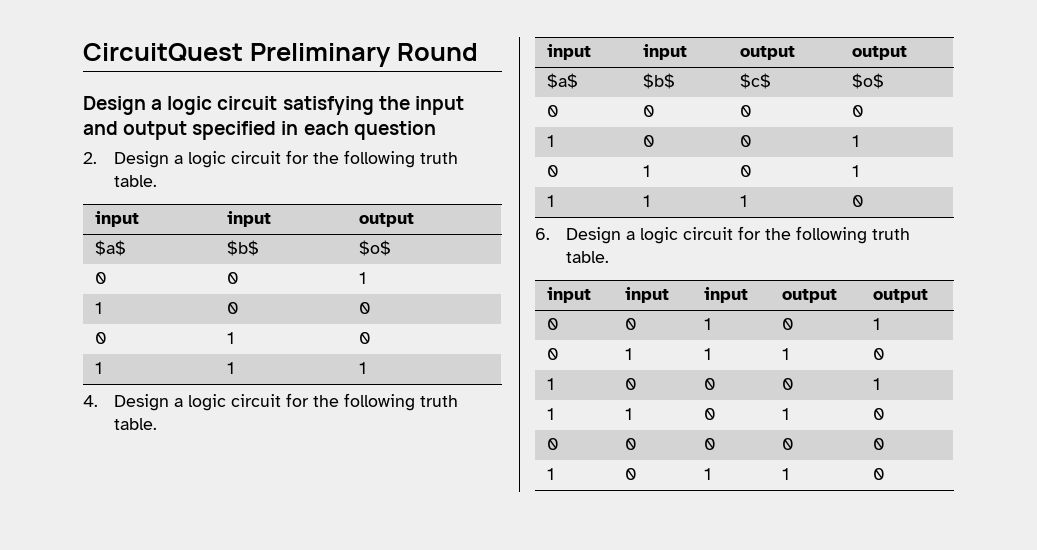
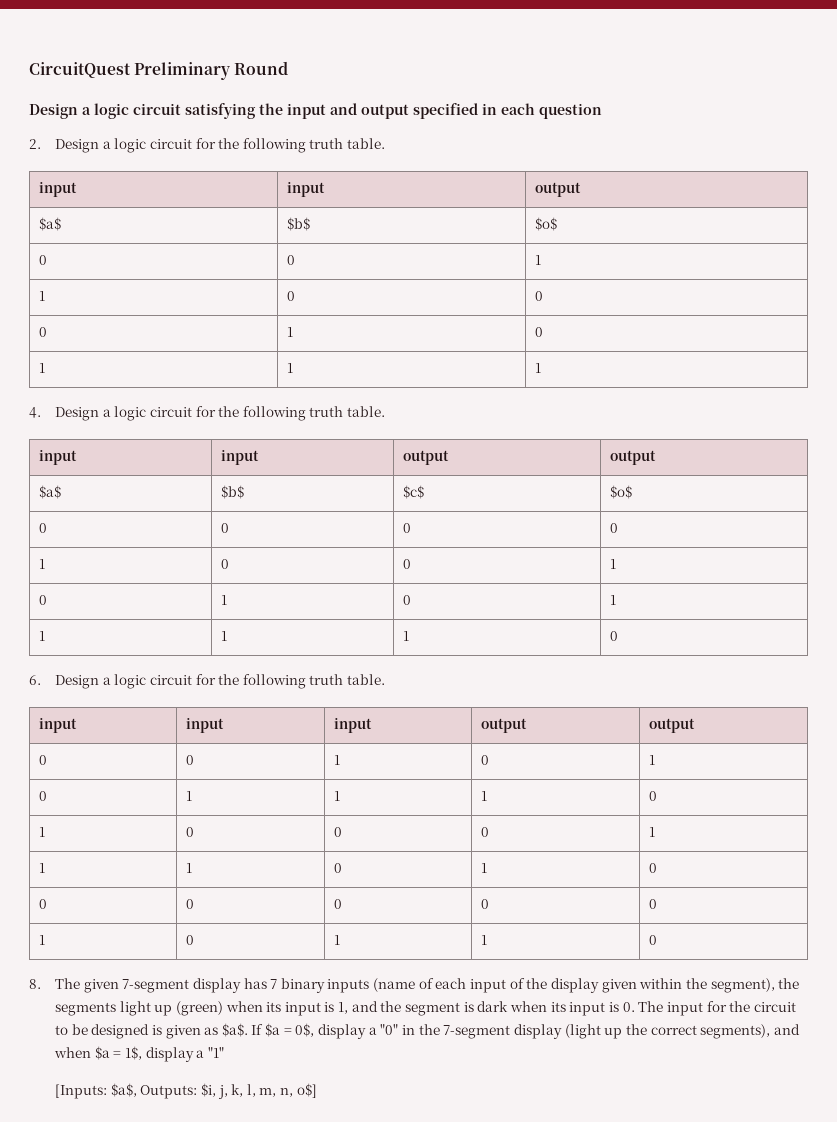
+ 8. The given 7-segment display has 7 binary inputs (name of each input of the display given within the segment), the segments light up (green) when its input is 1, and the segment is dark when its input is 0. The input for the circuit to be designed is given as $a$. If $a = 0$, display a "0" in the 7-segment display (light up the correct segments), and when $a = 1$, display a "1"
+ [Inputs: $a$, Outputs: $i, j, k, l, m, n, o$]

